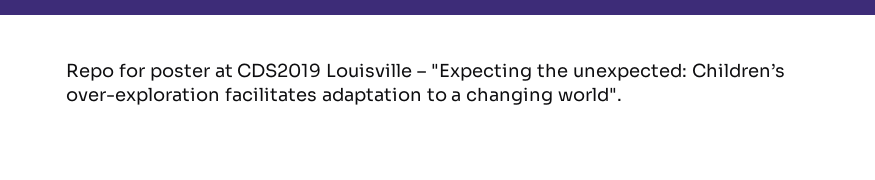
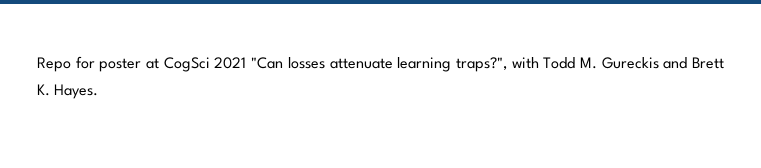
- Repo for poster at CDS2019 Louisville – "Expecting the unexpected: Children’s over-exploration facilitates adaptation to a changing world".
+ Repo for poster at CogSci 2021 "Can losses attenuate learning traps?", with Todd M. Gureckis and Brett K. Hayes.

